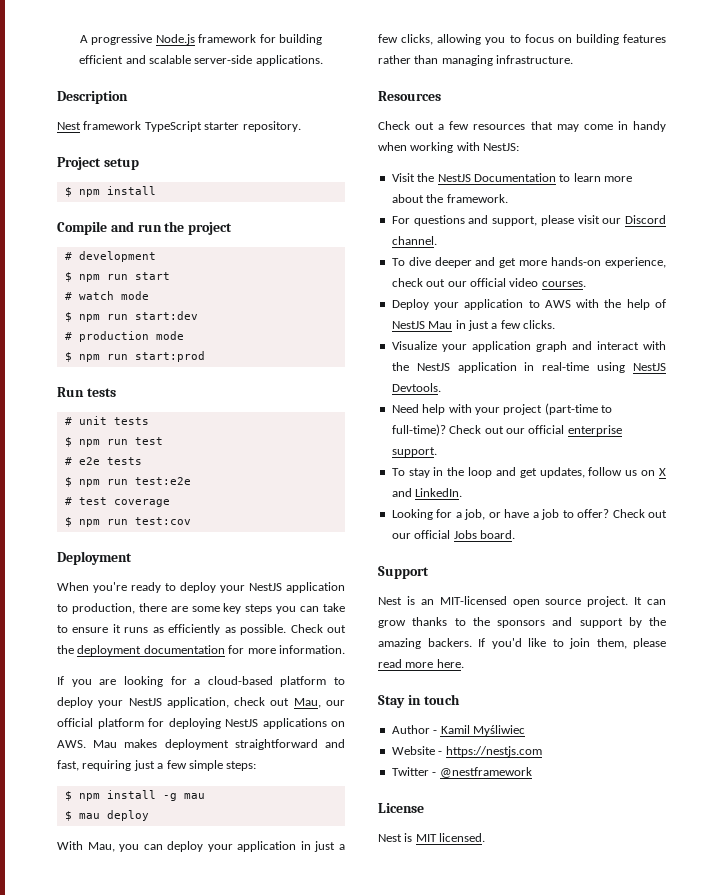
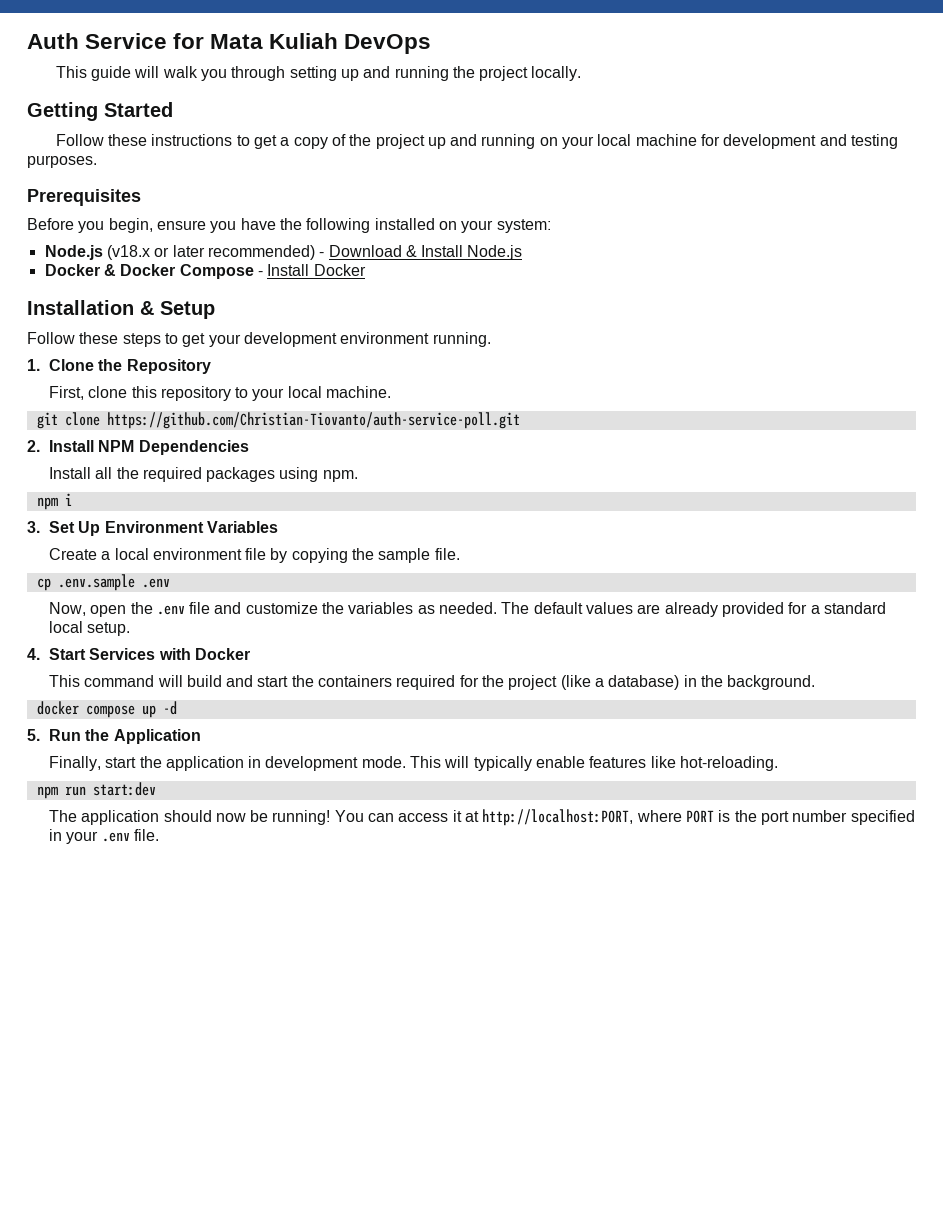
- A progressive Node.js framework for building efficient and scalable server-side applications.
- Description
- Nest framework TypeScript starter repository.
- Project setup
- $ npm install
- Compile and run the project
- # development
- $ npm run start
- # watch mode
- $ npm run start:dev
- # production mode
- $ npm run start:prod
- Run tests
- # unit tests
- $ npm run test
- # e2e tests
- $ npm run test:e2e
- # test coverage
- $ npm run test:cov
- Deployment
- When you're ready to deploy your NestJS application to production, there are some key steps you can take to ensure it runs as efficiently as possible. Check out the deployment documentation for more information.
- If you are looking for a cloud-based platform to deploy your NestJS application, check out Mau, our official platform for deploying NestJS applications on AWS. Mau makes deployment straightforward and fast, requiring just a few simple steps:
- $ npm install -g mau
- $ mau deploy
- With Mau, you can deploy your application in just a few clicks, allowing you to focus on building features rather than managing infrastructure.
- Resources
- Check out a few resources that may come in handy when working with NestJS:
- Visit the NestJS Documentation to learn more about the framework.
- For questions and support, please visit our Discord channel.
- To dive deeper and get more hands-on experience, check out our official video courses.
- Deploy your application to AWS with the help of NestJS Mau in just a few clicks.
- Visualize your application graph and interact with the NestJS application in real-time using NestJS Devtools.
- Need help with your project (part-time to full-time)? Check out our official enterprise support.
- To stay in the loop and get updates, follow us on X and LinkedIn.
- Looking for a job, or have a job to offer? Check out our official Jobs board.
- Support
- Nest is an MIT-licensed open source project. It can grow thanks to the sponsors and support by the amazing backers. If you'd like to join them, please read more here.
- Stay in touch
- Author - Kamil Myśliwiec
- Website - https://nestjs.com
- Twitter - @nestframework
- License
- Nest is MIT licensed.
+ Auth Service for Mata Kuliah DevOps
+ This guide will walk you through setting up and running the project locally.
+ Getting Started
+ Follow these instructions to get a copy of the project up and running on your local machine for development and testing purposes.
+ Prerequisites
+ Before you begin, ensure you have the following installed on your system:
+ Node.js (v18.x or later recommended) - Download & Install Node.js
+ Docker & Docker Compose - Install Docker
+ Installation & Setup
+ Follow these steps to get your development environment running.
+ 1. Clone the Repository
+ First, clone this repository to your local machine.
+ git clone https://github.com/Christian-Tiovanto/auth-service-poll.git
+ 2. Install NPM Dependencies
+ Install all the required packages using npm.
+ npm i
+ 3. Set Up Environment Variables
+ Create a local environment file by copying the sample file.
+ cp .env.sample .env
+ Now, open the .env file and customize the variables as needed. The default values are already provided for a standard local setup.
+ 4. Start Services with Docker
+ This command will build and start the containers required for the project (like a database) in the background.
+ docker compose up -d
+ 5. Run the Application
+ Finally, start the application in development mode. This will typically enable features like hot-reloading.
+ npm run start:dev
+ The application should now be running! You can access it at http://localhost:PORT, where PORT is the port number specified in your .env file.

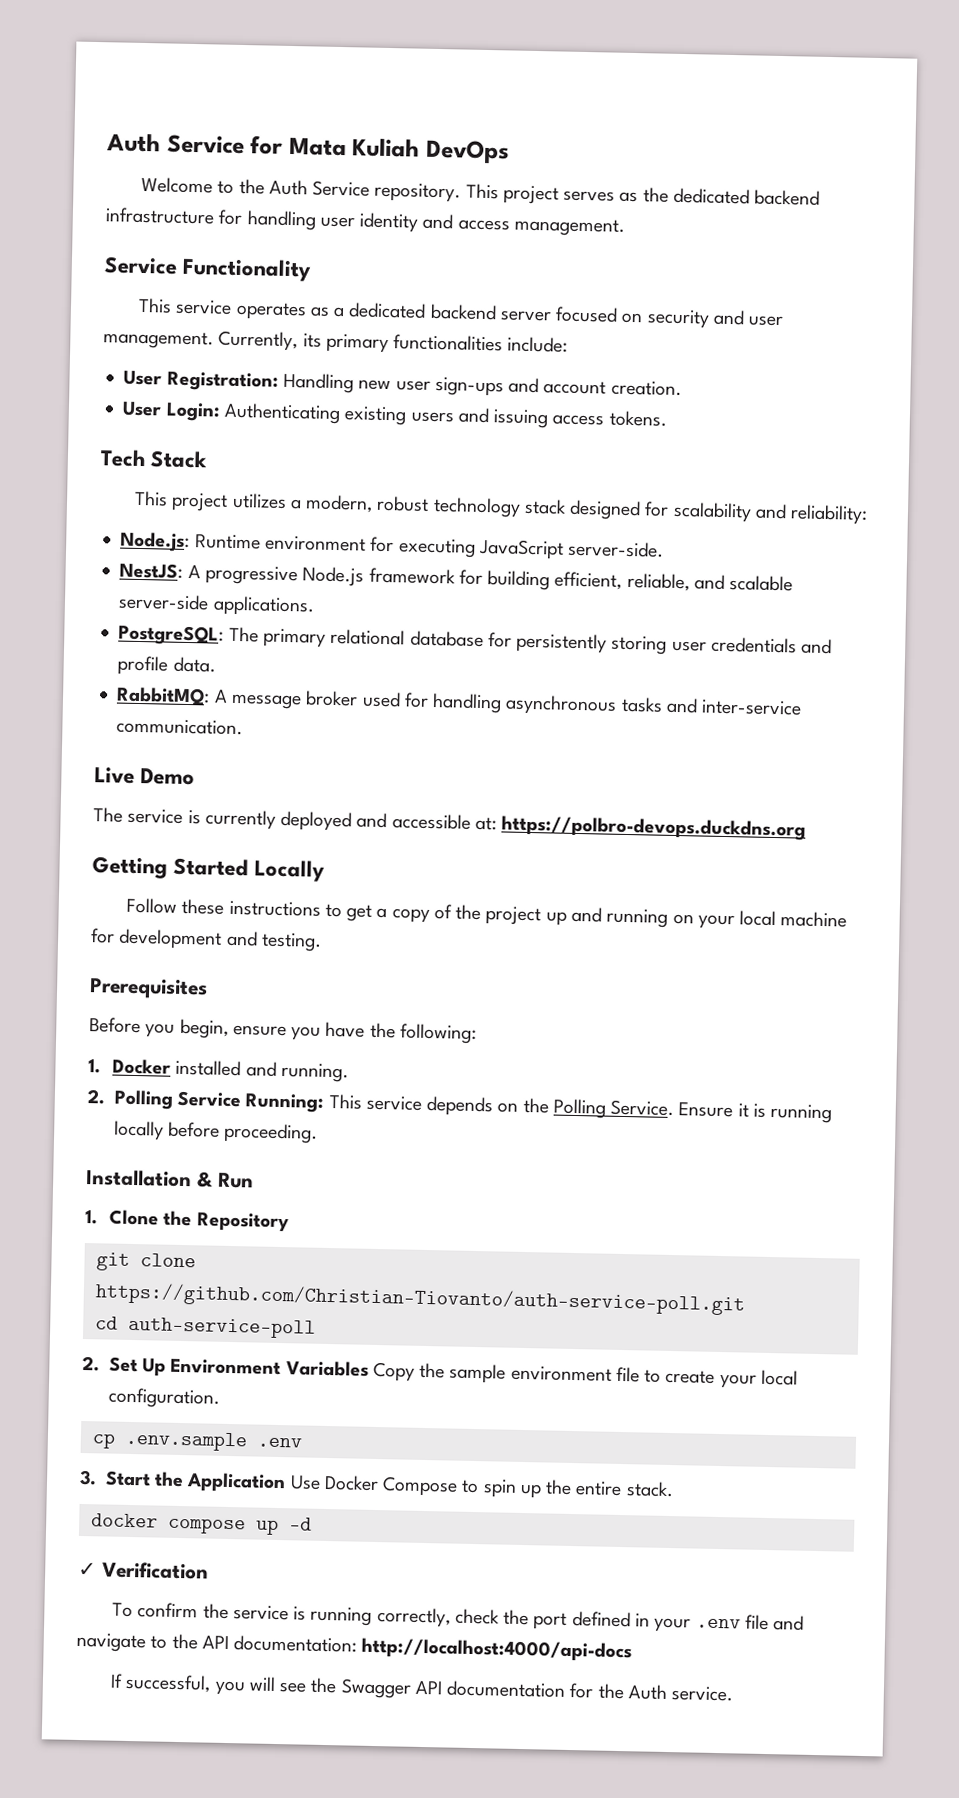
- This guide will walk you through setting up and running the project locally.
+ Welcome to the Auth Service repository. This project serves as the dedicated backend infrastructure for handling user identity and access management.
+ Service Functionality
+ This service operates as a dedicated backend server focused on security and user management. Currently, its primary functionalities include:
+ User Registration: Handling new user sign-ups and account creation.
+ User Login: Authenticating existing users and issuing access tokens.
+ Tech Stack
+ This project utilizes a modern, robust technology stack designed for scalability and reliability:
+ Node.js: Runtime environment for executing JavaScript server-side.
+ NestJS: A progressive Node.js framework for building efficient, reliable, and scalable server-side applications.
+ PostgreSQL: The primary relational database for persistently storing user credentials and profile data.
+ RabbitMQ: A message broker used for handling asynchronous tasks and inter-service communication.
+ Live Demo
+ The service is currently deployed and accessible at: https://polbro-devops.duckdns.org
- Getting Started
+ Getting Started Locally
- Follow these instructions to get a copy of the project up and running on your local machine for development and testing purposes.
+ Follow these instructions to get a copy of the project up and running on your local machine for development and testing.
- Before you begin, ensure you have the following installed on your system:
- Node.js (v18.x or later recommended) - Download & Install Node.js
- Docker & Docker Compose - Install Docker
- Installation & Setup
- Follow these steps to get your development environment running.
+ Before you begin, ensure you have the following:
+ 1. Docker installed and running.
+ 2. Polling Service Running: This service depends on the Polling Service. Ensure it is running locally before proceeding.
+ Installation & Run
  1. Clone the Repository
- First, clone this repository to your local machine.
  git clone https://github.com/Christian-Tiovanto/auth-service-poll.git
- 2. Install NPM Dependencies
- Install all the required packages using npm.
- npm i
- 3. Set Up Environment Variables
- Create a local environment file by copying the sample file.
+ cd auth-service-poll
+ 2. Set Up Environment Variables Copy the sample environment file to create your local configuration.
  cp .env.sample .env
- Now, open the .env file and customize the variables as needed. The default values are already provided for a standard local setup.
- 4. Start Services with Docker
- This command will build and start the containers required for the project (like a database) in the background.
+ 3. Start the Application Use Docker Compose to spin up the entire stack.
  docker compose up -d
- 5. Run the Application
- Finally, start the application in development mode. This will typically enable features like hot-reloading.
- npm run start:dev
- The application should now be running! You can access it at http://localhost:PORT, where PORT is the port number specified in your .env file.
+ ✓ Verification
+ To confirm the service is running correctly, check the port defined in your .env file and navigate to the API documentation: http://localhost:4000/api-docs
+ If successful, you will see the Swagger API documentation for the Auth service.

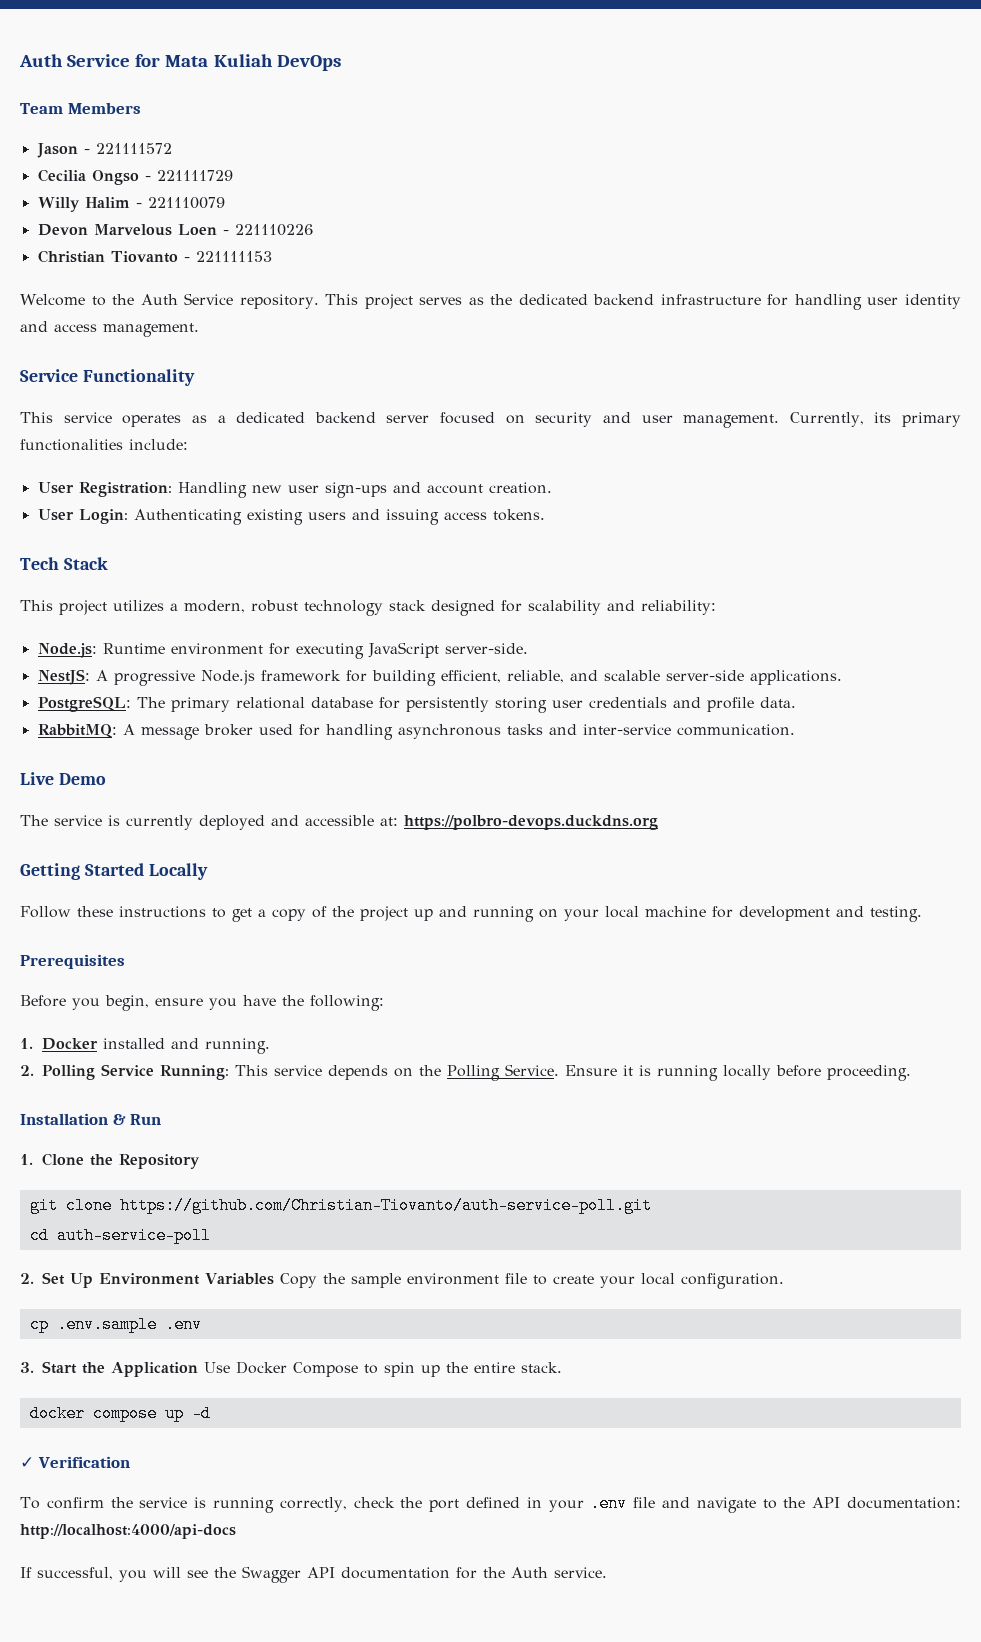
+ Team Members
+ Jason - 221111572
+ Cecilia Ongso - 221111729
+ Willy Halim - 221110079
+ Devon Marvelous Loen - 221110226
+ Christian Tiovanto - 221111153

